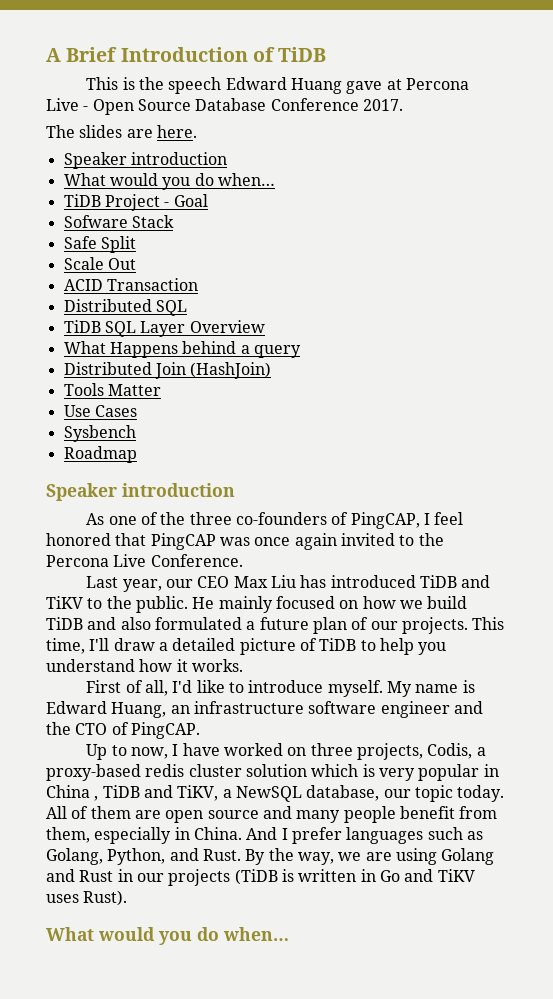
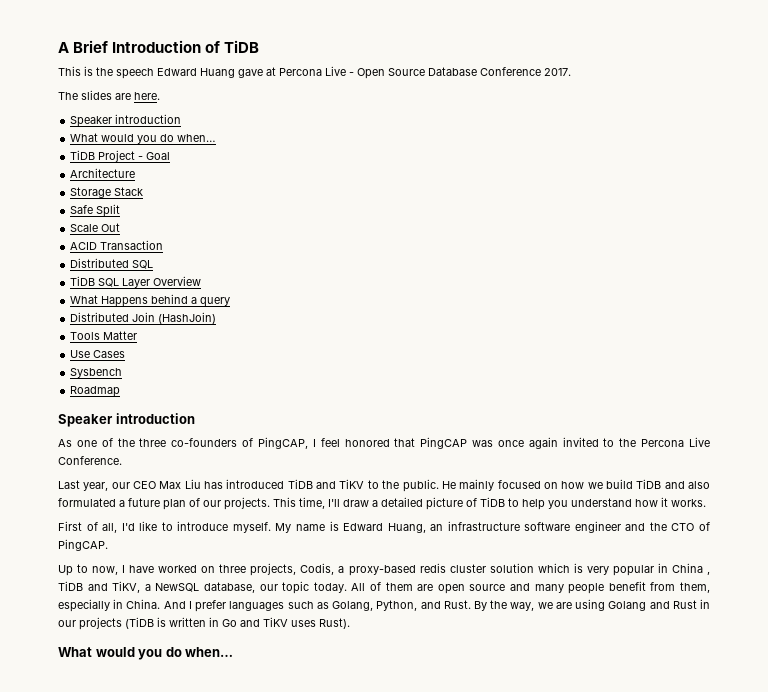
- Sofware Stack
+ Architecture
+ Storage Stack

